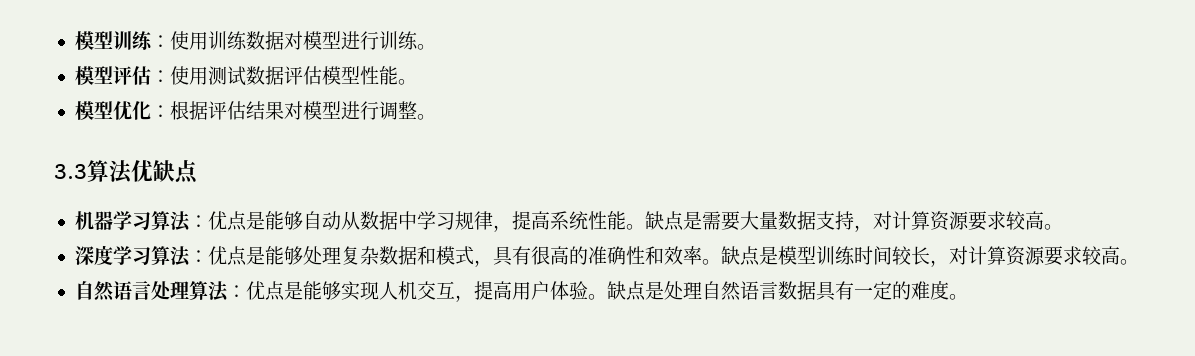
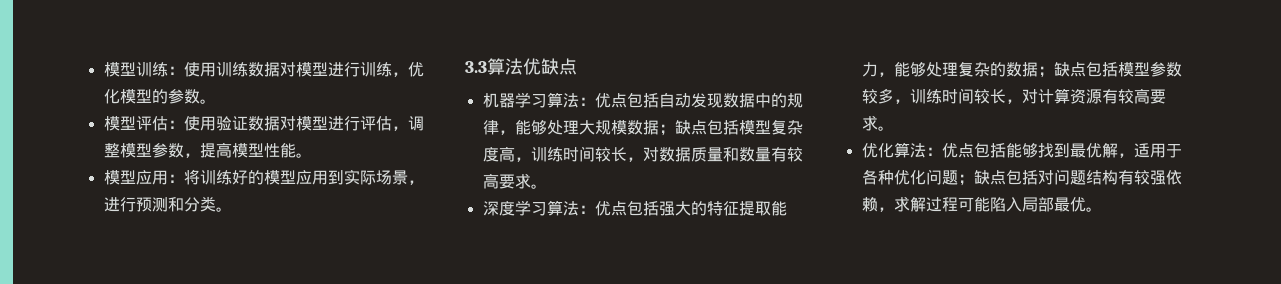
- 模型训练：使用训练数据对模型进行训练。
+ 模型训练：使用训练数据对模型进行训练，优化模型的参数。
- 模型评估：使用测试数据评估模型性能。
- 模型优化：根据评估结果对模型进行调整。
+ 模型评估：使用验证数据对模型进行评估，调整模型参数，提高模型性能。
+ 模型应用：将训练好的模型应用到实际场景，进行预测和分类。
- 机器学习算法：优点是能够自动从数据中学习规律，提高系统性能。缺点是需要大量数据支持，对计算资源要求较高。
+ 机器学习算法：优点包括自动发现数据中的规律，能够处理大规模数据；缺点包括模型复杂度高，训练时间较长，对数据质量和数量有较高要求。
- 深度学习算法：优点是能够处理复杂数据和模式，具有很高的准确性和效率。缺点是模型训练时间较长，对计算资源要求较高。
- 自然语言处理算法：优点是能够实现人机交互，提高用户体验。缺点是处理自然语言数据具有一定的难度。
+ 深度学习算法：优点包括强大的特征提取能力，能够处理复杂的数据；缺点包括模型参数较多，训练时间较长，对计算资源有较高要求。
+ 优化算法：优点包括能够找到最优解，适用于各种优化问题；缺点包括对问题结构有较强依赖，求解过程可能陷入局部最优。

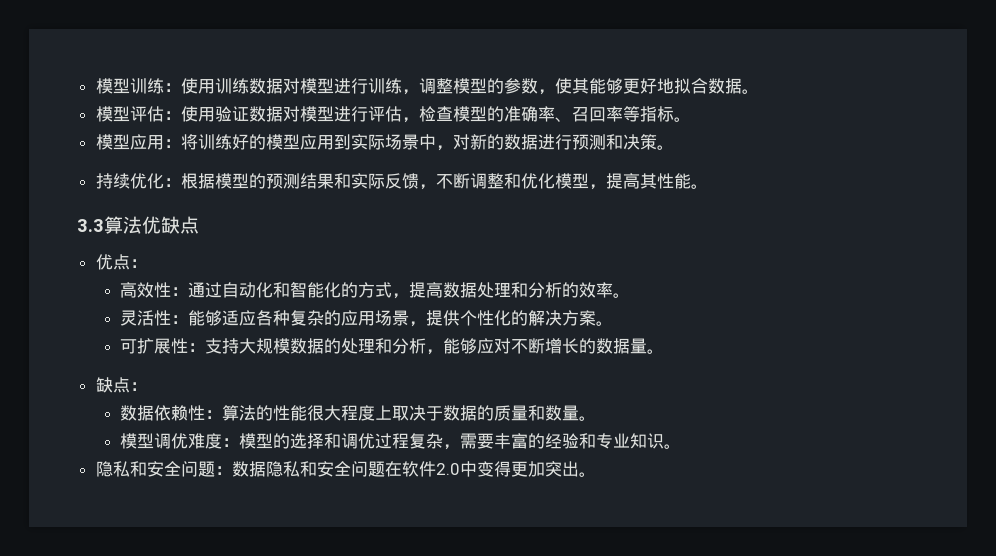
- 模型训练：使用训练数据对模型进行训练，优化模型的参数。
+ 模型训练：使用训练数据对模型进行训练，调整模型的参数，使其能够更好地拟合数据。
- 模型评估：使用验证数据对模型进行评估，调整模型参数，提高模型性能。
+ 模型评估：使用验证数据对模型进行评估，检查模型的准确率、召回率等指标。
- 模型应用：将训练好的模型应用到实际场景，进行预测和分类。
+ 模型应用：将训练好的模型应用到实际场景中，对新的数据进行预测和决策。
+ 持续优化：根据模型的预测结果和实际反馈，不断调整和优化模型，提高其性能。
  3.3算法优缺点
- 机器学习算法：优点包括自动发现数据中的规律，能够处理大规模数据；缺点包括模型复杂度高，训练时间较长，对数据质量和数量有较高要求。
- 深度学习算法：优点包括强大的特征提取能力，能够处理复杂的数据；缺点包括模型参数较多，训练时间较长，对计算资源有较高要求。
- 优化算法：优点包括能够找到最优解，适用于各种优化问题；缺点包括对问题结构有较强依赖，求解过程可能陷入局部最优。
+ 优点：
+ 高效性：通过自动化和智能化的方式，提高数据处理和分析的效率。
+ 灵活性：能够适应各种复杂的应用场景，提供个性化的解决方案。
+ 可扩展性：支持大规模数据的处理和分析，能够应对不断增长的数据量。
+ 缺点：
+ 数据依赖性：算法的性能很大程度上取决于数据的质量和数量。
+ 模型调优难度：模型的选择和调优过程复杂，需要丰富的经验和专业知识。
+ 隐私和安全问题：数据隐私和安全问题在软件2.0中变得更加突出。

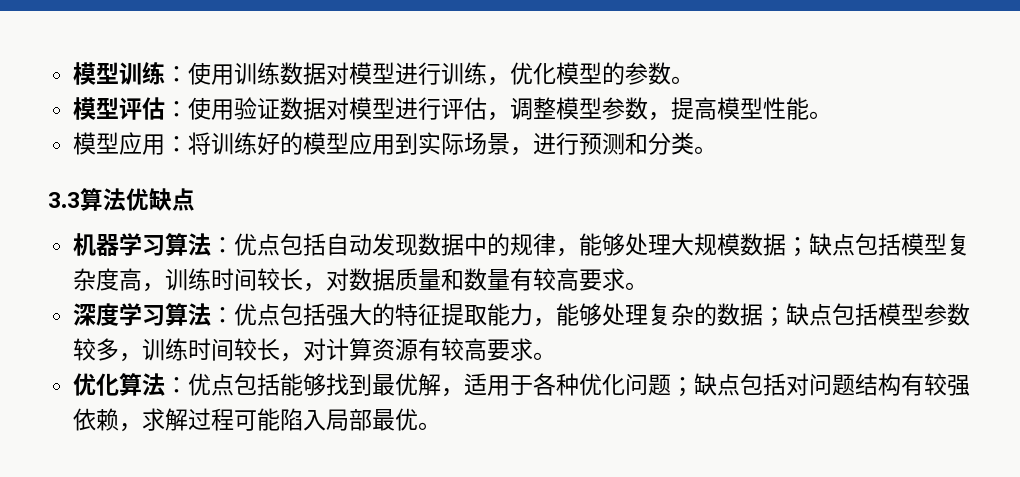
- 模型训练：使用训练数据对模型进行训练，调整模型的参数，使其能够更好地拟合数据。
+ 模型训练：使用训练数据对模型进行训练，优化模型的参数。
- 模型评估：使用验证数据对模型进行评估，检查模型的准确率、召回率等指标。
+ 模型评估：使用验证数据对模型进行评估，调整模型参数，提高模型性能。
- 模型应用：将训练好的模型应用到实际场景中，对新的数据进行预测和决策。
- 持续优化：根据模型的预测结果和实际反馈，不断调整和优化模型，提高其性能。
+ 模型应用：将训练好的模型应用到实际场景，进行预测和分类。
  3.3算法优缺点
- 优点：
- 高效性：通过自动化和智能化的方式，提高数据处理和分析的效率。
- 灵活性：能够适应各种复杂的应用场景，提供个性化的解决方案。
- 可扩展性：支持大规模数据的处理和分析，能够应对不断增长的数据量。
- 缺点：
- 数据依赖性：算法的性能很大程度上取决于数据的质量和数量。
- 模型调优难度：模型的选择和调优过程复杂，需要丰富的经验和专业知识。
- 隐私和安全问题：数据隐私和安全问题在软件2.0中变得更加突出。
+ 机器学习算法：优点包括自动发现数据中的规律，能够处理大规模数据；缺点包括模型复杂度高，训练时间较长，对数据质量和数量有较高要求。
+ 深度学习算法：优点包括强大的特征提取能力，能够处理复杂的数据；缺点包括模型参数较多，训练时间较长，对计算资源有较高要求。
+ 优化算法：优点包括能够找到最优解，适用于各种优化问题；缺点包括对问题结构有较强依赖，求解过程可能陷入局部最优。

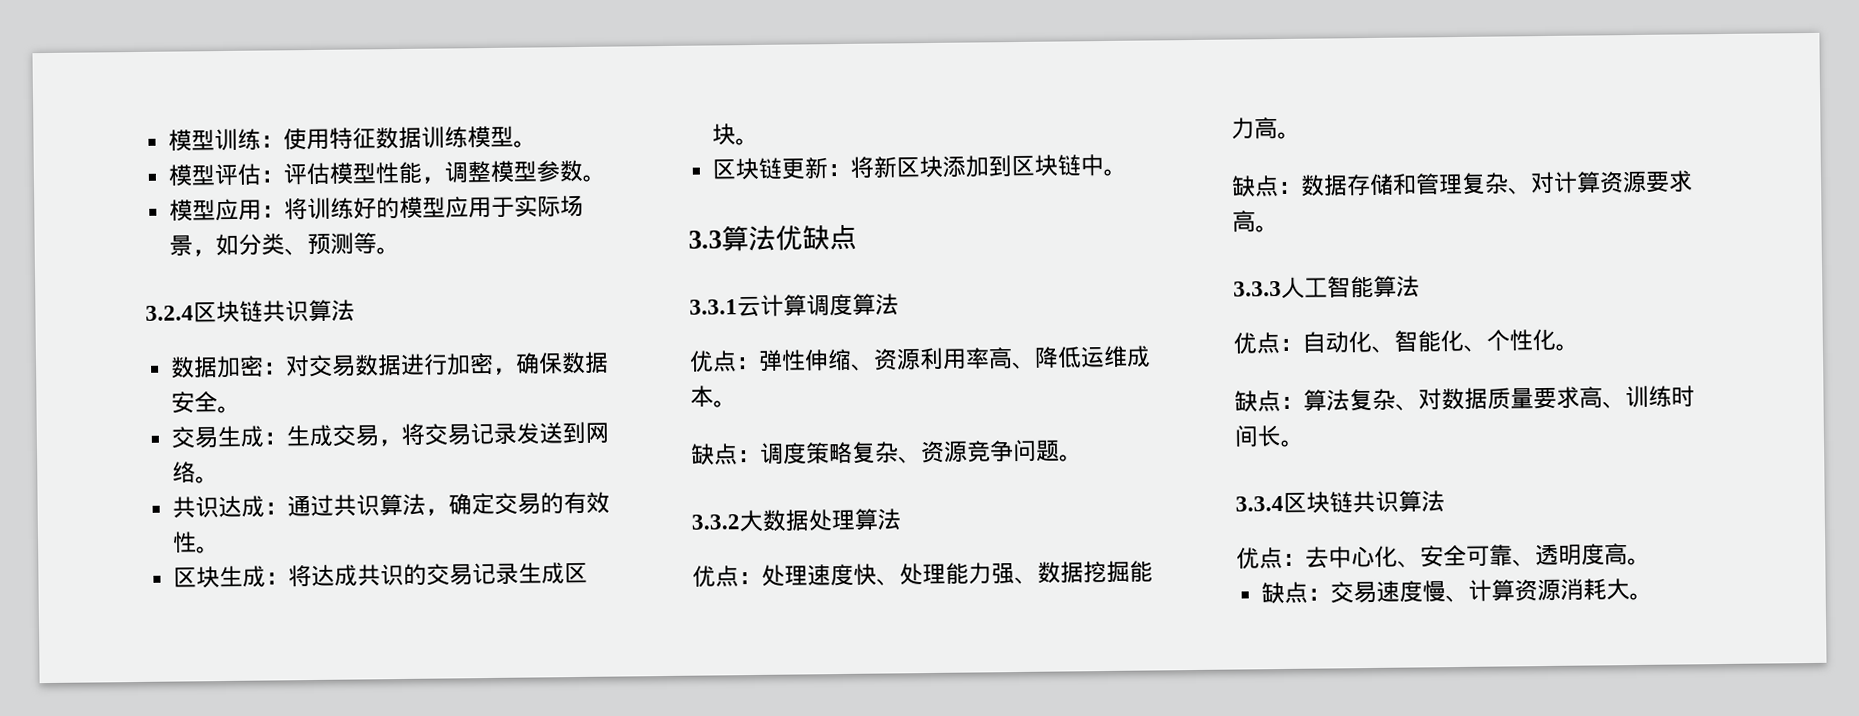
- 模型训练：使用训练数据对模型进行训练，优化模型的参数。
- 模型评估：使用验证数据对模型进行评估，调整模型参数，提高模型性能。
+ 模型训练：使用特征数据训练模型。
+ 模型评估：评估模型性能，调整模型参数。
- 模型应用：将训练好的模型应用到实际场景，进行预测和分类。
+ 模型应用：将训练好的模型应用于实际场景，如分类、预测等。
+ 3.2.4区块链共识算法
+ 数据加密：对交易数据进行加密，确保数据安全。
+ 交易生成：生成交易，将交易记录发送到网络。
+ 共识达成：通过共识算法，确定交易的有效性。
+ 区块生成：将达成共识的交易记录生成区块。
+ 区块链更新：将新区块添加到区块链中。
  3.3算法优缺点
- 机器学习算法：优点包括自动发现数据中的规律，能够处理大规模数据；缺点包括模型复杂度高，训练时间较长，对数据质量和数量有较高要求。
- 深度学习算法：优点包括强大的特征提取能力，能够处理复杂的数据；缺点包括模型参数较多，训练时间较长，对计算资源有较高要求。
- 优化算法：优点包括能够找到最优解，适用于各种优化问题；缺点包括对问题结构有较强依赖，求解过程可能陷入局部最优。
+ 3.3.1云计算调度算法
+ 优点：弹性伸缩、资源利用率高、降低运维成本。
+ 缺点：调度策略复杂、资源竞争问题。
+ 3.3.2大数据处理算法
+ 优点：处理速度快、处理能力强、数据挖掘能力高。
+ 缺点：数据存储和管理复杂、对计算资源要求高。
+ 3.3.3人工智能算法
+ 优点：自动化、智能化、个性化。
+ 缺点：算法复杂、对数据质量要求高、训练时间长。
+ 3.3.4区块链共识算法
+ 优点：去中心化、安全可靠、透明度高。
+ 缺点：交易速度慢、计算资源消耗大。

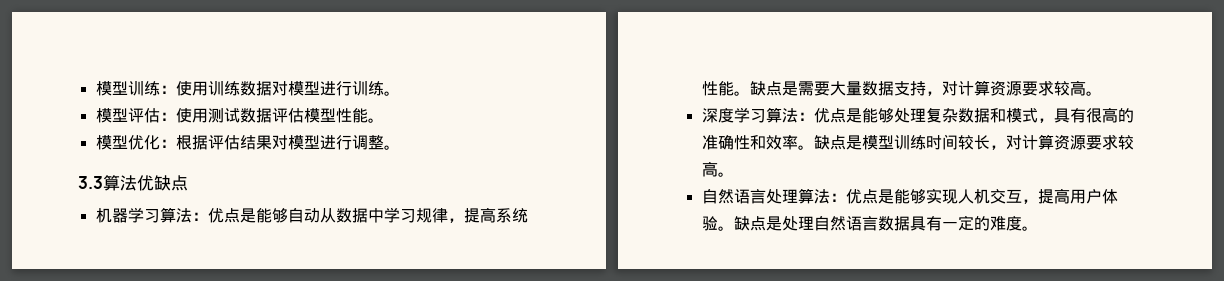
- 模型训练：使用特征数据训练模型。
- 模型评估：评估模型性能，调整模型参数。
- 模型应用：将训练好的模型应用于实际场景，如分类、预测等。
- 3.2.4区块链共识算法
- 数据加密：对交易数据进行加密，确保数据安全。
- 交易生成：生成交易，将交易记录发送到网络。
- 共识达成：通过共识算法，确定交易的有效性。
- 区块生成：将达成共识的交易记录生成区块。
- 区块链更新：将新区块添加到区块链中。
+ 模型训练：使用训练数据对模型进行训练。
+ 模型评估：使用测试数据评估模型性能。
+ 模型优化：根据评估结果对模型进行调整。
  3.3算法优缺点
- 3.3.1云计算调度算法
- 优点：弹性伸缩、资源利用率高、降低运维成本。
- 缺点：调度策略复杂、资源竞争问题。
- 3.3.2大数据处理算法
- 优点：处理速度快、处理能力强、数据挖掘能力高。
- 缺点：数据存储和管理复杂、对计算资源要求高。
- 3.3.3人工智能算法
- 优点：自动化、智能化、个性化。
- 缺点：算法复杂、对数据质量要求高、训练时间长。
- 3.3.4区块链共识算法
- 优点：去中心化、安全可靠、透明度高。
- 缺点：交易速度慢、计算资源消耗大。
+ 机器学习算法：优点是能够自动从数据中学习规律，提高系统性能。缺点是需要大量数据支持，对计算资源要求较高。
+ 深度学习算法：优点是能够处理复杂数据和模式，具有很高的准确性和效率。缺点是模型训练时间较长，对计算资源要求较高。
+ 自然语言处理算法：优点是能够实现人机交互，提高用户体验。缺点是处理自然语言数据具有一定的难度。

